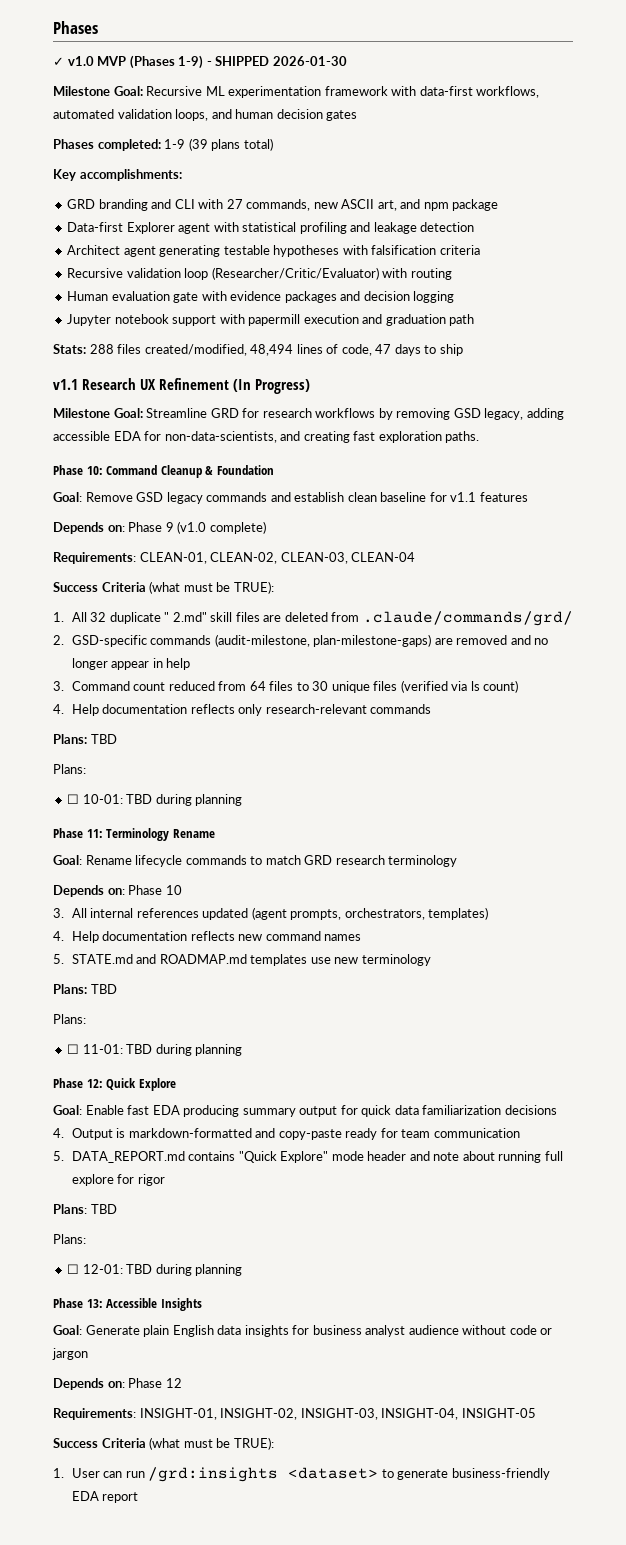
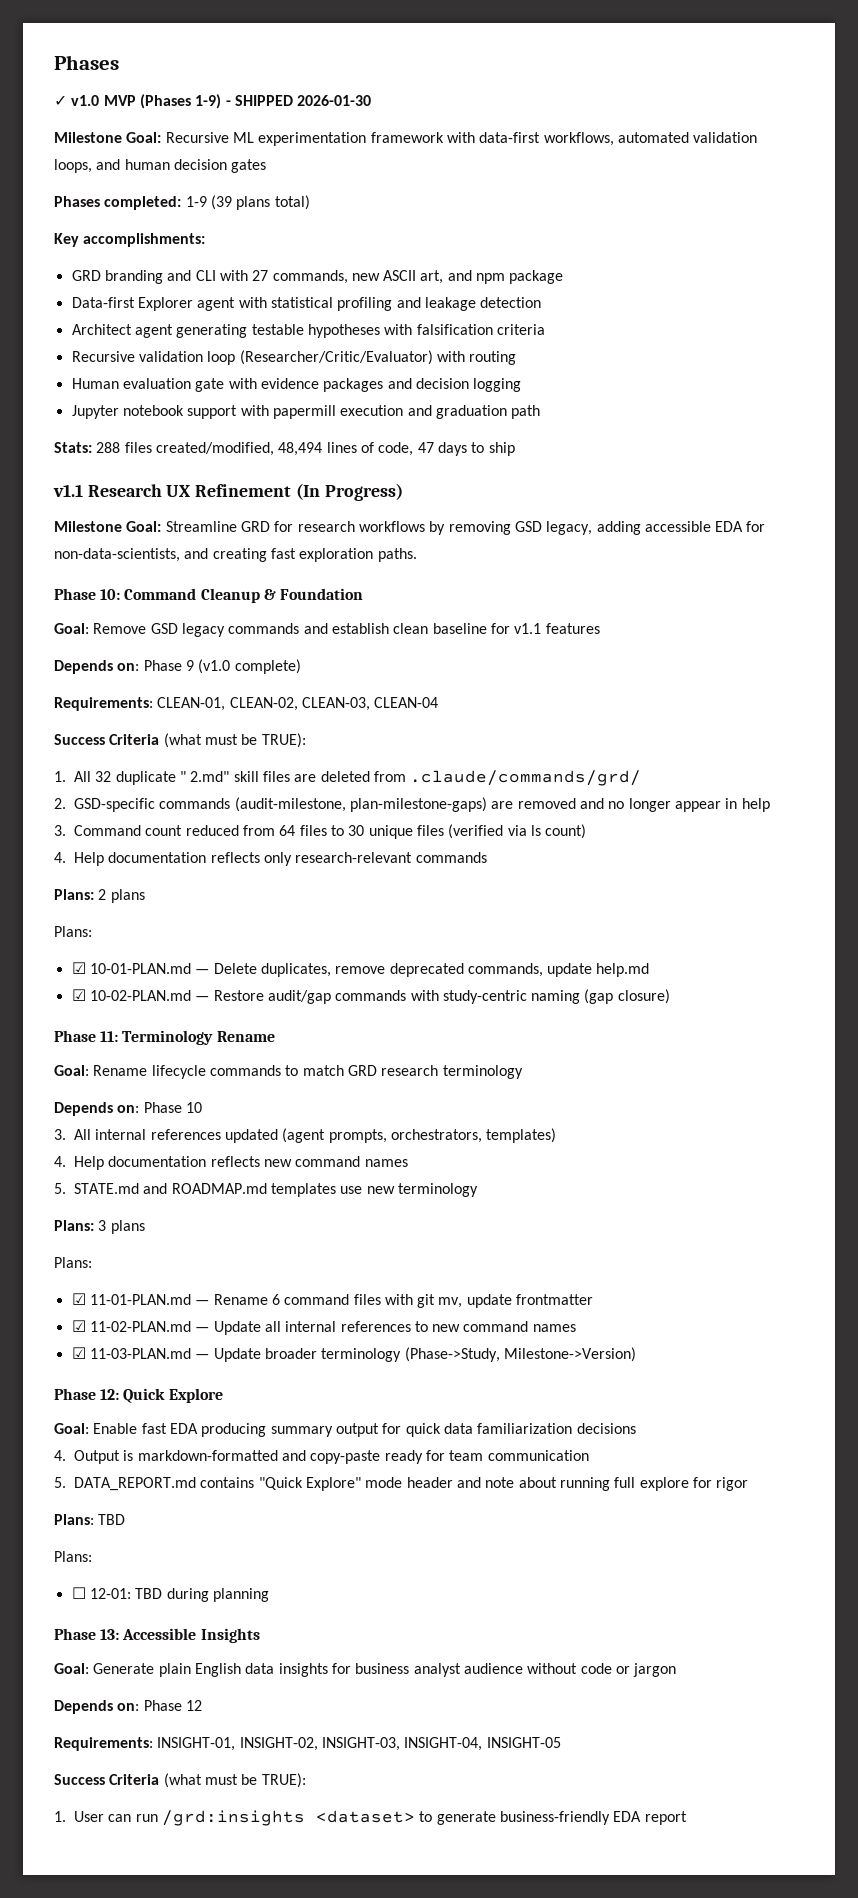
  4. Help documentation reflects only research-relevant commands
- Plans: TBD
+ Plans: 2 plans
  Plans:
- ☐ 10-01: TBD during planning
+ ☑ 10-01-PLAN.md — Delete duplicates, remove deprecated commands, update help.md
+ ☑ 10-02-PLAN.md — Restore audit/gap commands with study-centric naming (gap closure)
  5. STATE.md and ROADMAP.md templates use new terminology
- Plans: TBD
+ Plans: 3 plans
  Plans:
- ☐ 11-01: TBD during planning
+ ☑ 11-01-PLAN.md — Rename 6 command files with git mv, update frontmatter
+ ☑ 11-02-PLAN.md — Update all internal references to new command names
+ ☑ 11-03-PLAN.md — Update broader terminology (Phase->Study, Milestone->Version)

